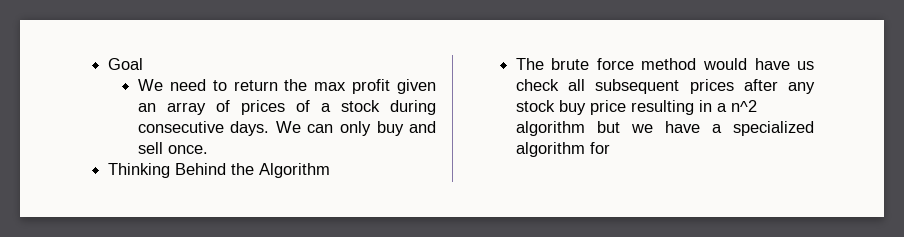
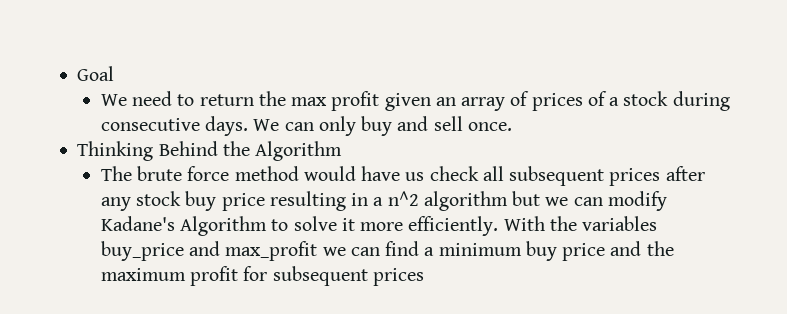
- The brute force method would have us check all subsequent prices after any stock buy price resulting in a n^2 algorithm but we have a specialized algorithm for
+ The brute force method would have us check all subsequent prices after any stock buy price resulting in a n^2 algorithm but we can modify Kadane's Algorithm to solve it more efficiently. With the variables buy_price and max_profit we can find a minimum buy price and the maximum profit for subsequent prices

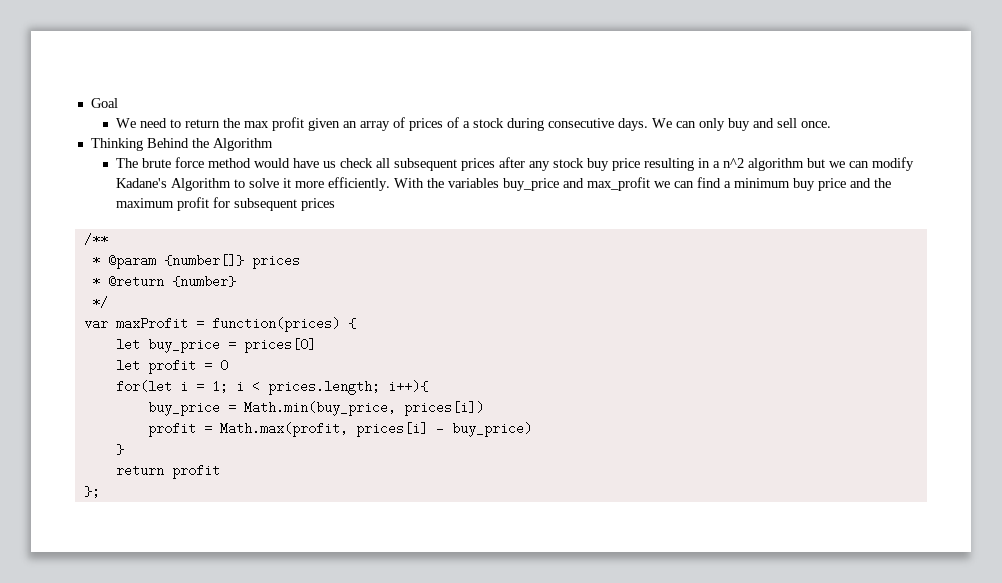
+ /**
+ * @param {number[]} prices
+ * @return {number}
+ */
+ var maxProfit = function(prices) {
+ let buy_price = prices[0]
+ let profit = 0
+ for(let i = 1; i < prices.length; i++){
+ buy_price = Math.min(buy_price, prices[i])
+ profit = Math.max(profit, prices[i] - buy_price)
+ }
+ return profit
+ };

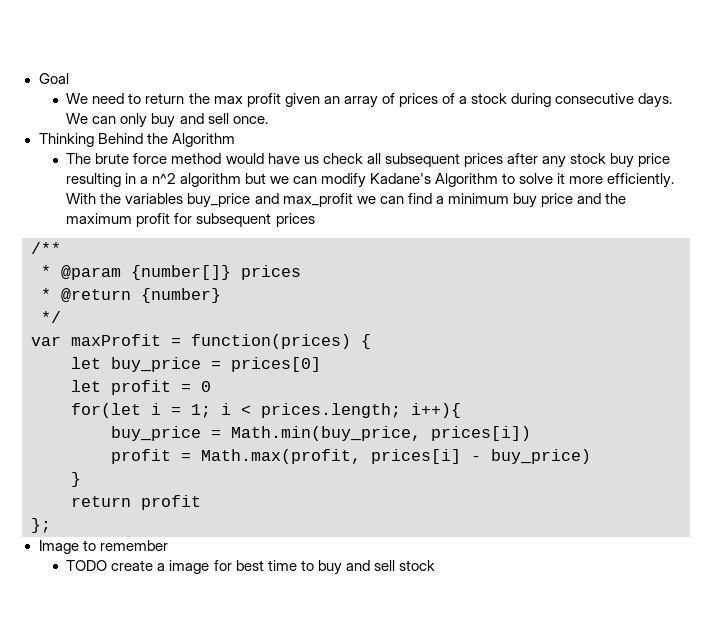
+ Image to remember
+ TODO create a image for best time to buy and sell stock

